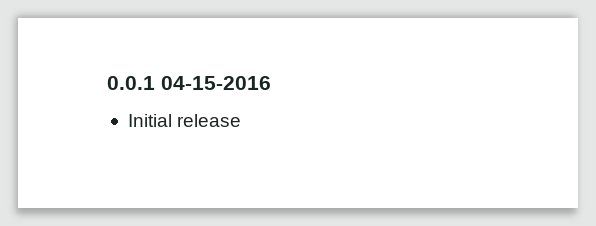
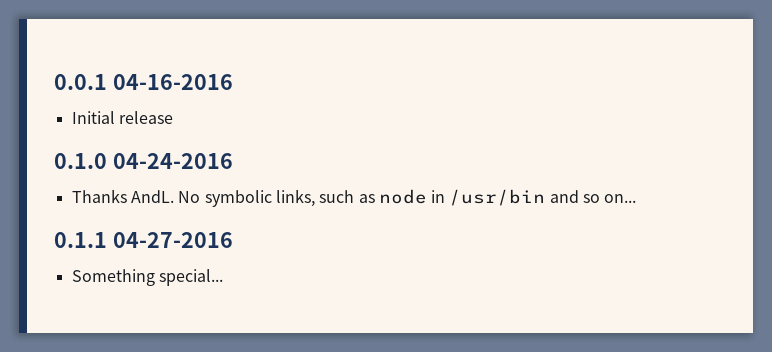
- 0.0.1 04-15-2016
+ 0.0.1 04-16-2016
+ 0.1.0 04-24-2016
+ Thanks AndL. No symbolic links, such as node in /usr/bin and so on...
+ 0.1.1 04-27-2016
+ Something special...

